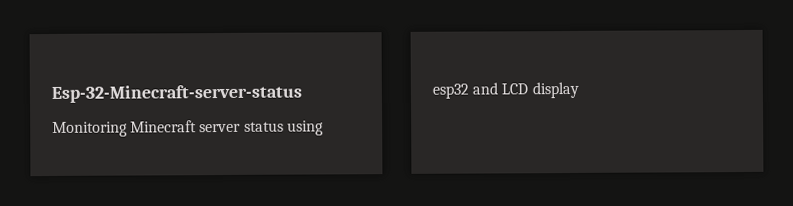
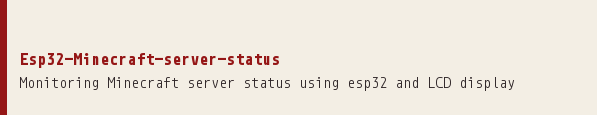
- Esp-32-Minecraft-server-status
+ Esp32-Minecraft-server-status

